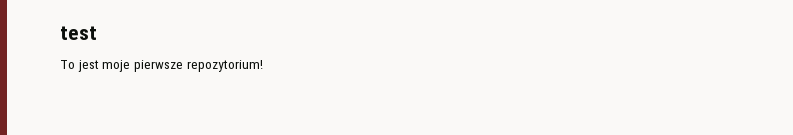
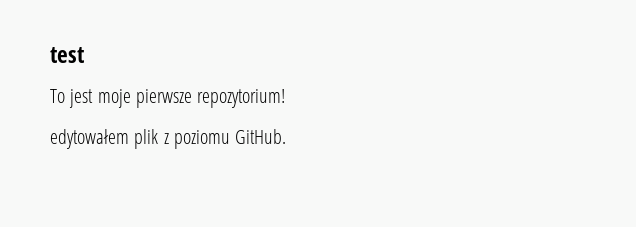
+ edytowałem plik z poziomu GitHub.

